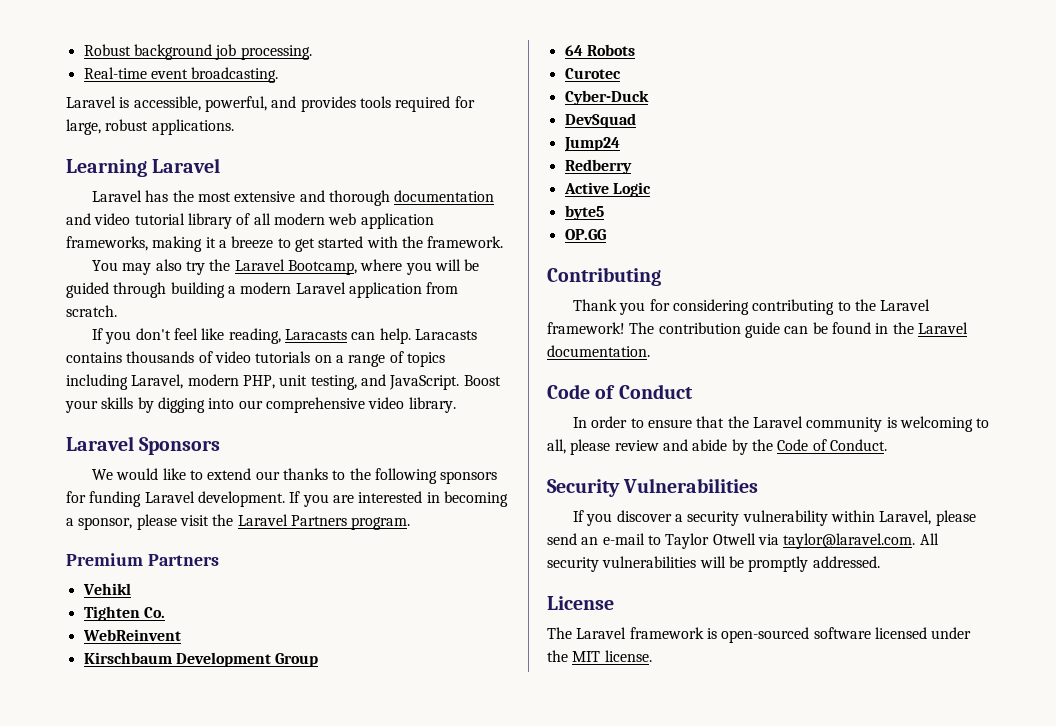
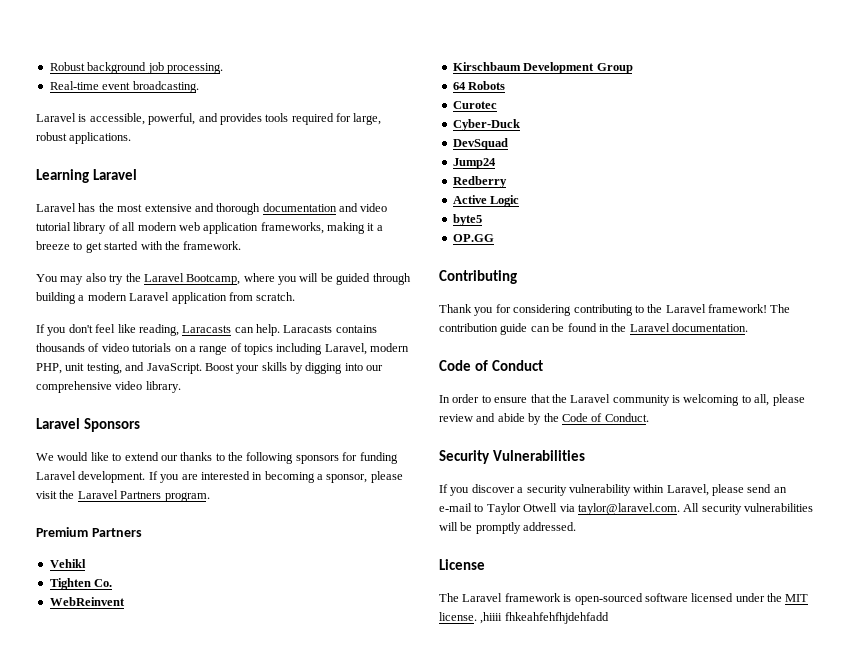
- The Laravel framework is open-sourced software licensed under the MIT license.
+ The Laravel framework is open-sourced software licensed under the MIT license. ,hiiii fhkeahfehfhjdehfadd

